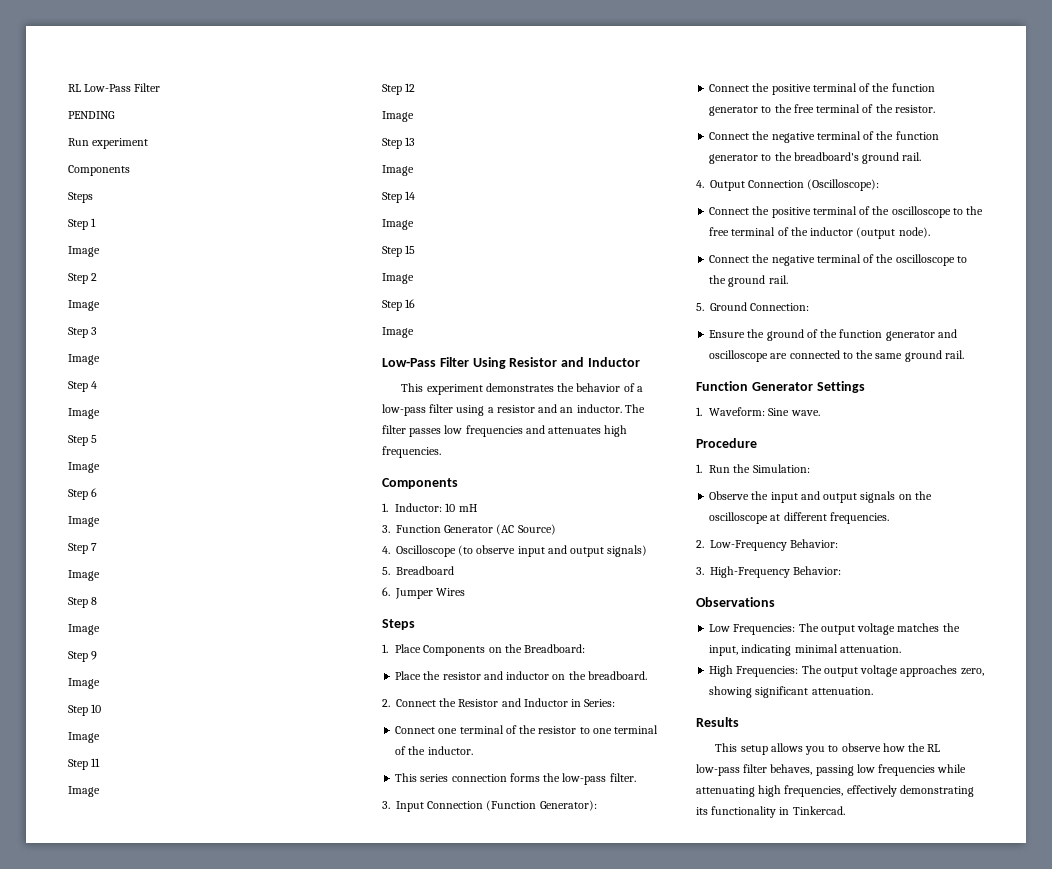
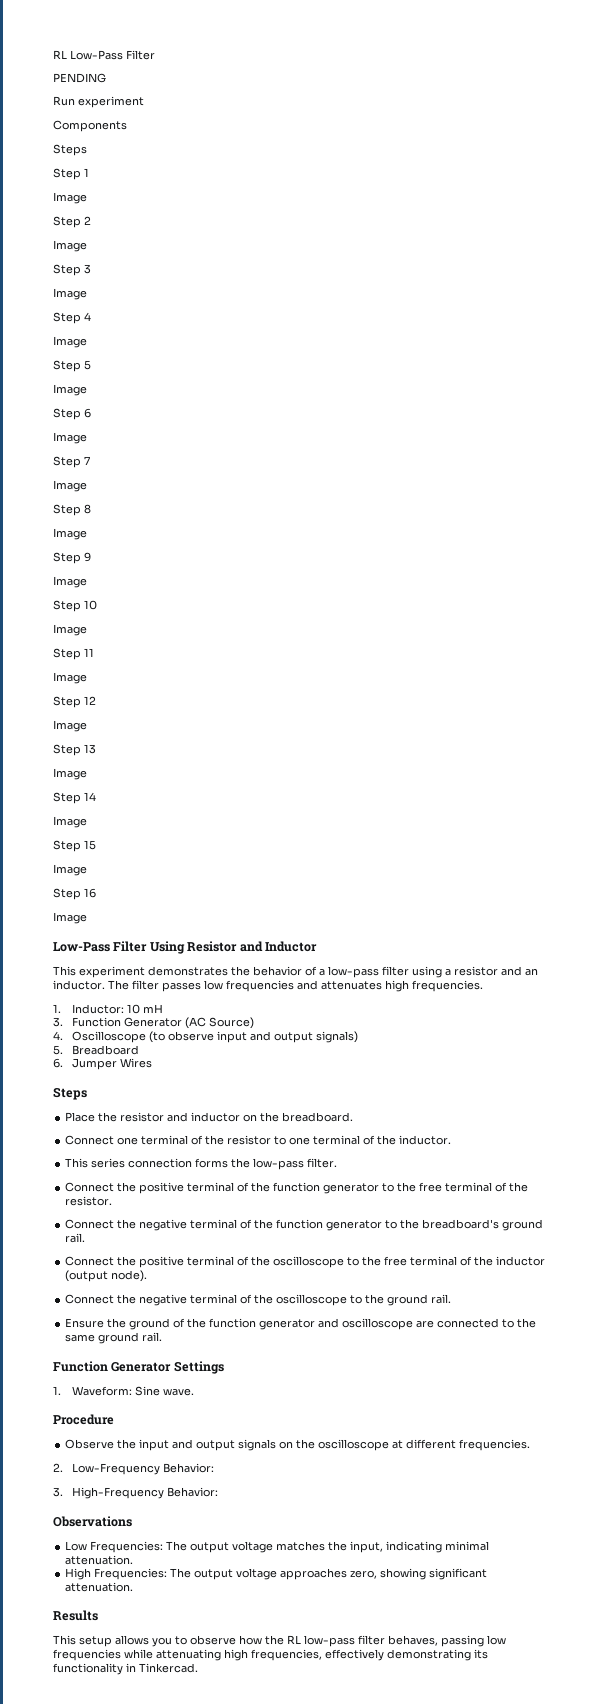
  The filter passes low frequencies and attenuates high frequencies.
- Components
- 1. Place Components on the Breadboard:
- 2. Connect the Resistor and Inductor in Series:
- 3. Input Connection (Function Generator):
- 4. Output Connection (Oscilloscope):
- 5. Ground Connection:
- 1. Run the Simulation:

